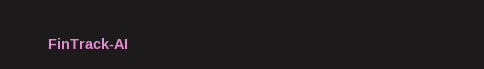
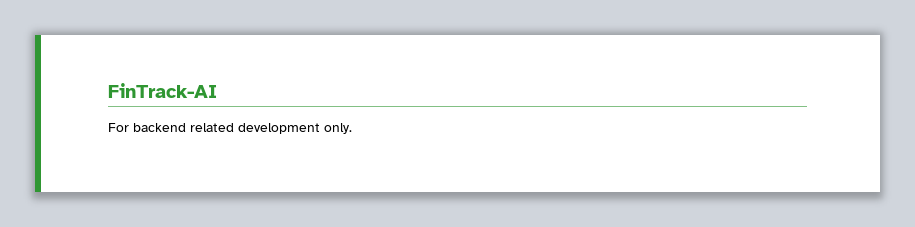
+ For backend related development only.

